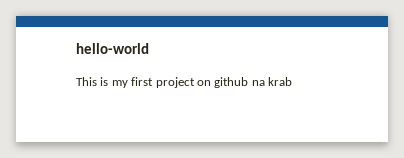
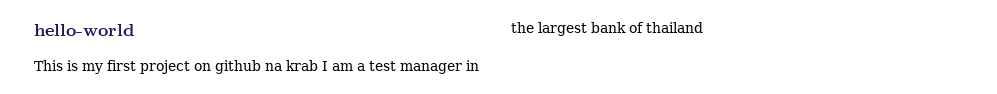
- This is my first project on github na krab
+ This is my first project on github na krab I am a test manager in the largest bank of thailand

